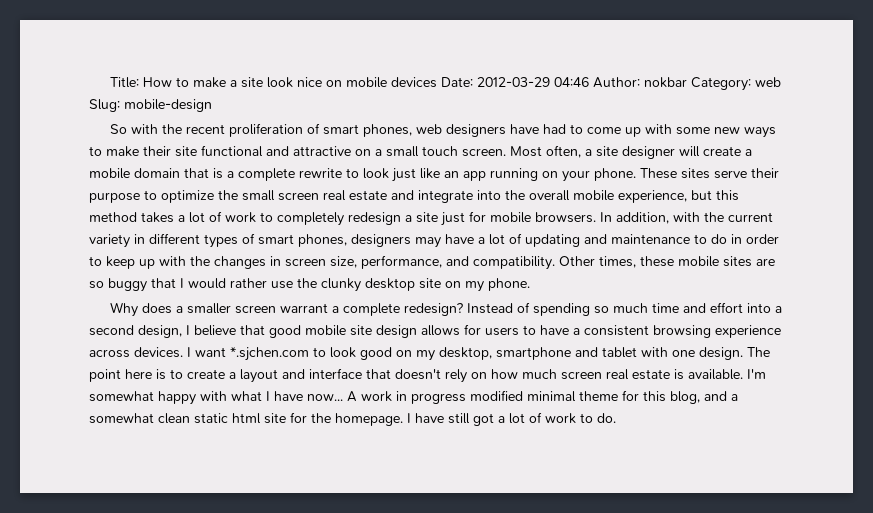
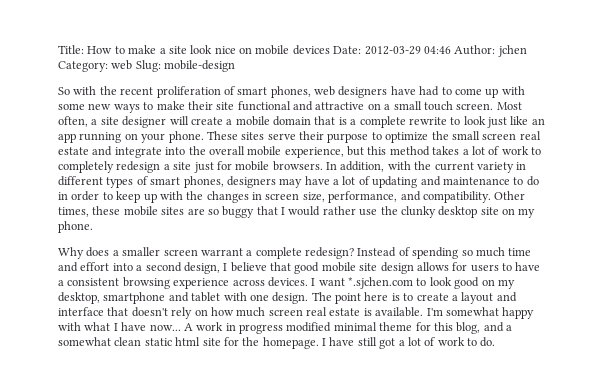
- Title: How to make a site look nice on mobile devices Date: 2012-03-29 04:46 Author: nokbar Category: web Slug: mobile-design
+ Title: How to make a site look nice on mobile devices Date: 2012-03-29 04:46 Author: jchen Category: web Slug: mobile-design

